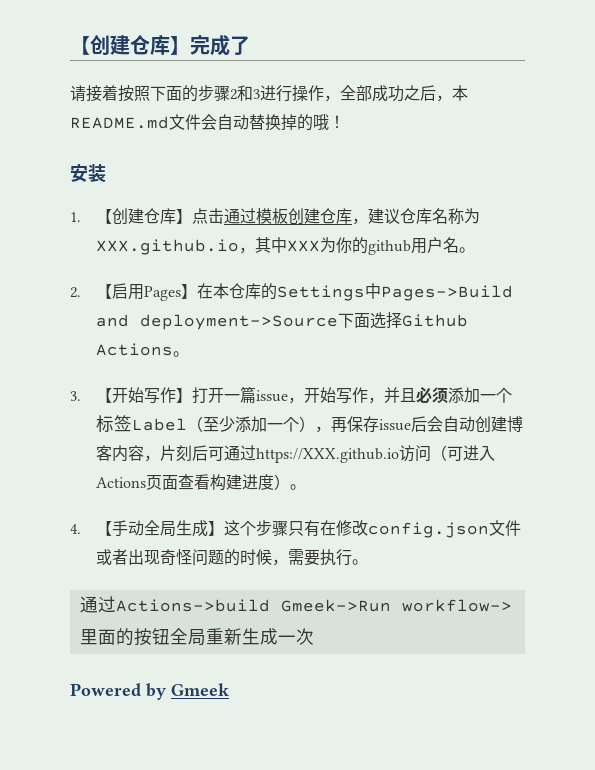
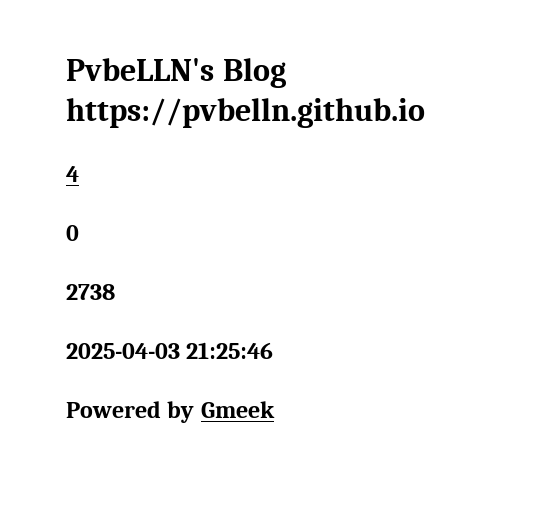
- 【创建仓库】完成了
- 请接着按照下面的步骤2和3进行操作，全部成功之后，本README.md文件会自动替换掉的哦！
- 安装
- 1.【创建仓库】点击通过模板创建仓库，建议仓库名称为XXX.github.io，其中XXX为你的github用户名。
- 2.【启用Pages】在本仓库的Settings中Pages->Build and deployment->Source下面选择Github Actions。
- 3.【开始写作】打开一篇issue，开始写作，并且必须添加一个标签Label（至少添加一个），再保存issue后会自动创建博客内容，片刻后可通过https://XXX.github.io访问（可进入Actions页面查看构建进度）。
- 4.【手动全局生成】这个步骤只有在修改config.json文件或者出现奇怪问题的时候，需要执行。
- 通过Actions->build Gmeek->Run workflow->里面的按钮全局重新生成一次
+ PvbeLLN's Blog https://pvbelln.github.io
+ 4
+ 0
+ 2738
+ 2025-04-03 21:25:46

